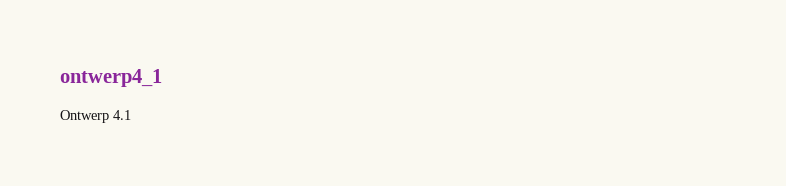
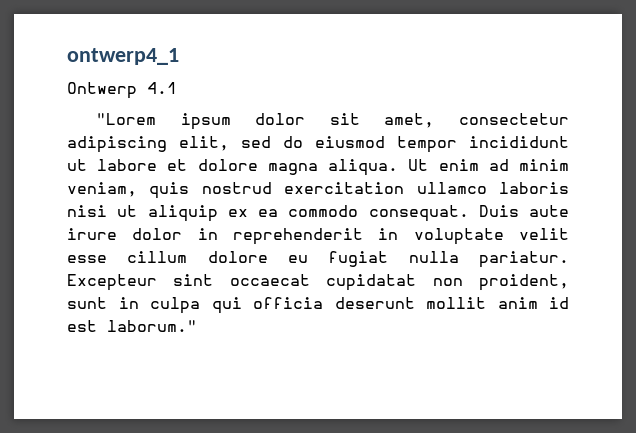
+ "Lorem ipsum dolor sit amet, consectetur adipiscing elit, sed do eiusmod tempor incididunt ut labore et dolore magna aliqua. Ut enim ad minim veniam, quis nostrud exercitation ullamco laboris nisi ut aliquip ex ea commodo consequat. Duis aute irure dolor in reprehenderit in voluptate velit esse cillum dolore eu fugiat nulla pariatur. Excepteur sint occaecat cupidatat non proident, sunt in culpa qui officia deserunt mollit anim id est laborum."

